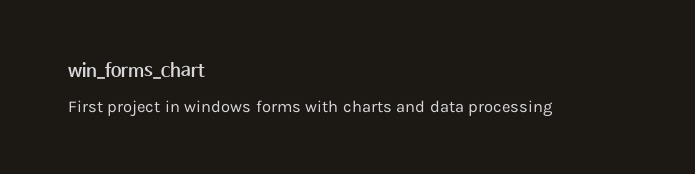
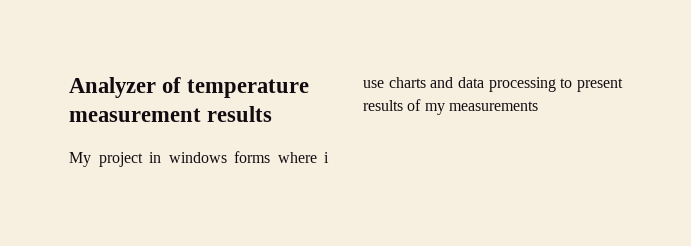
- win_forms_chart
- First project in windows forms with charts and data processing
+ Analyzer of temperature measurement results
+ My project in windows forms where i use charts and data processing to present results of my measurements

